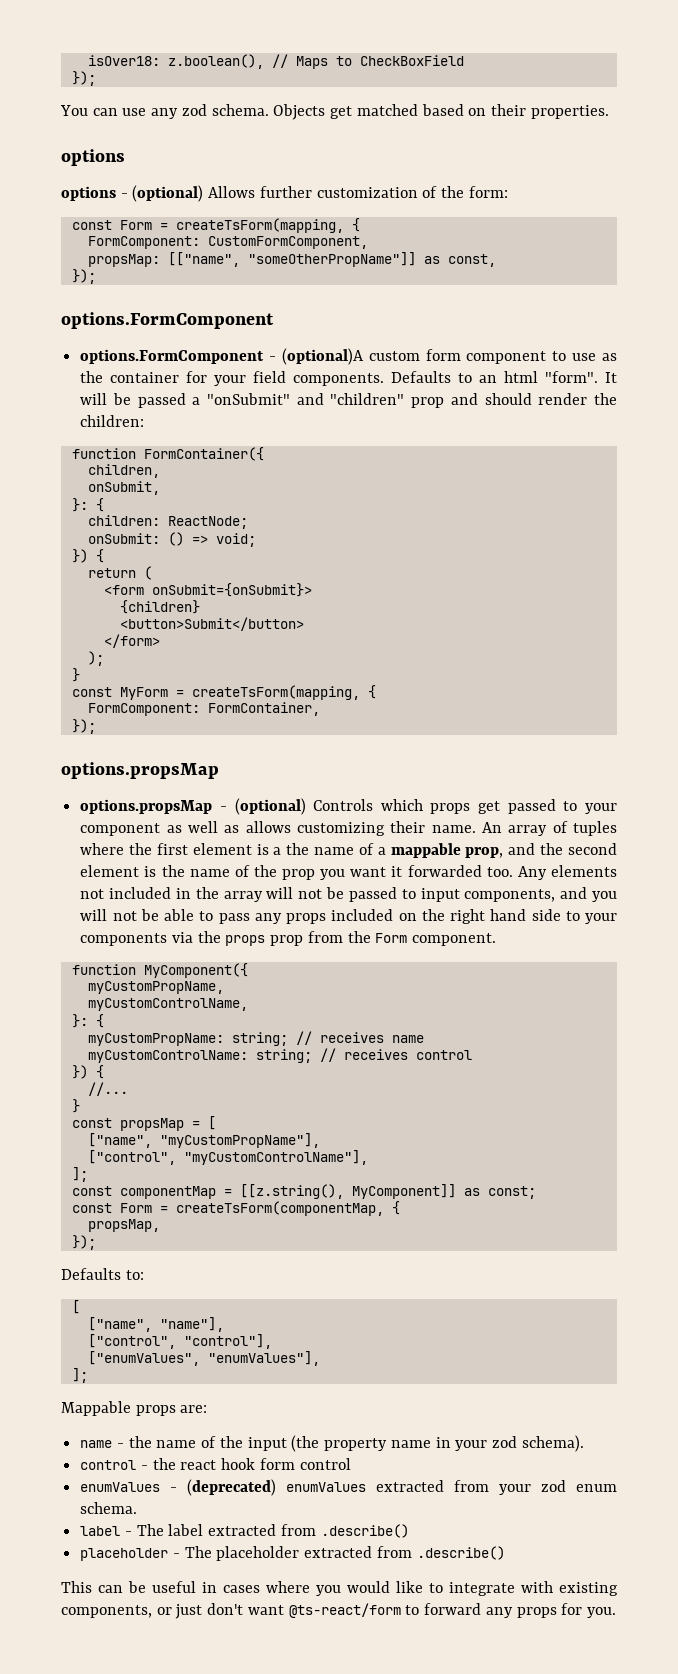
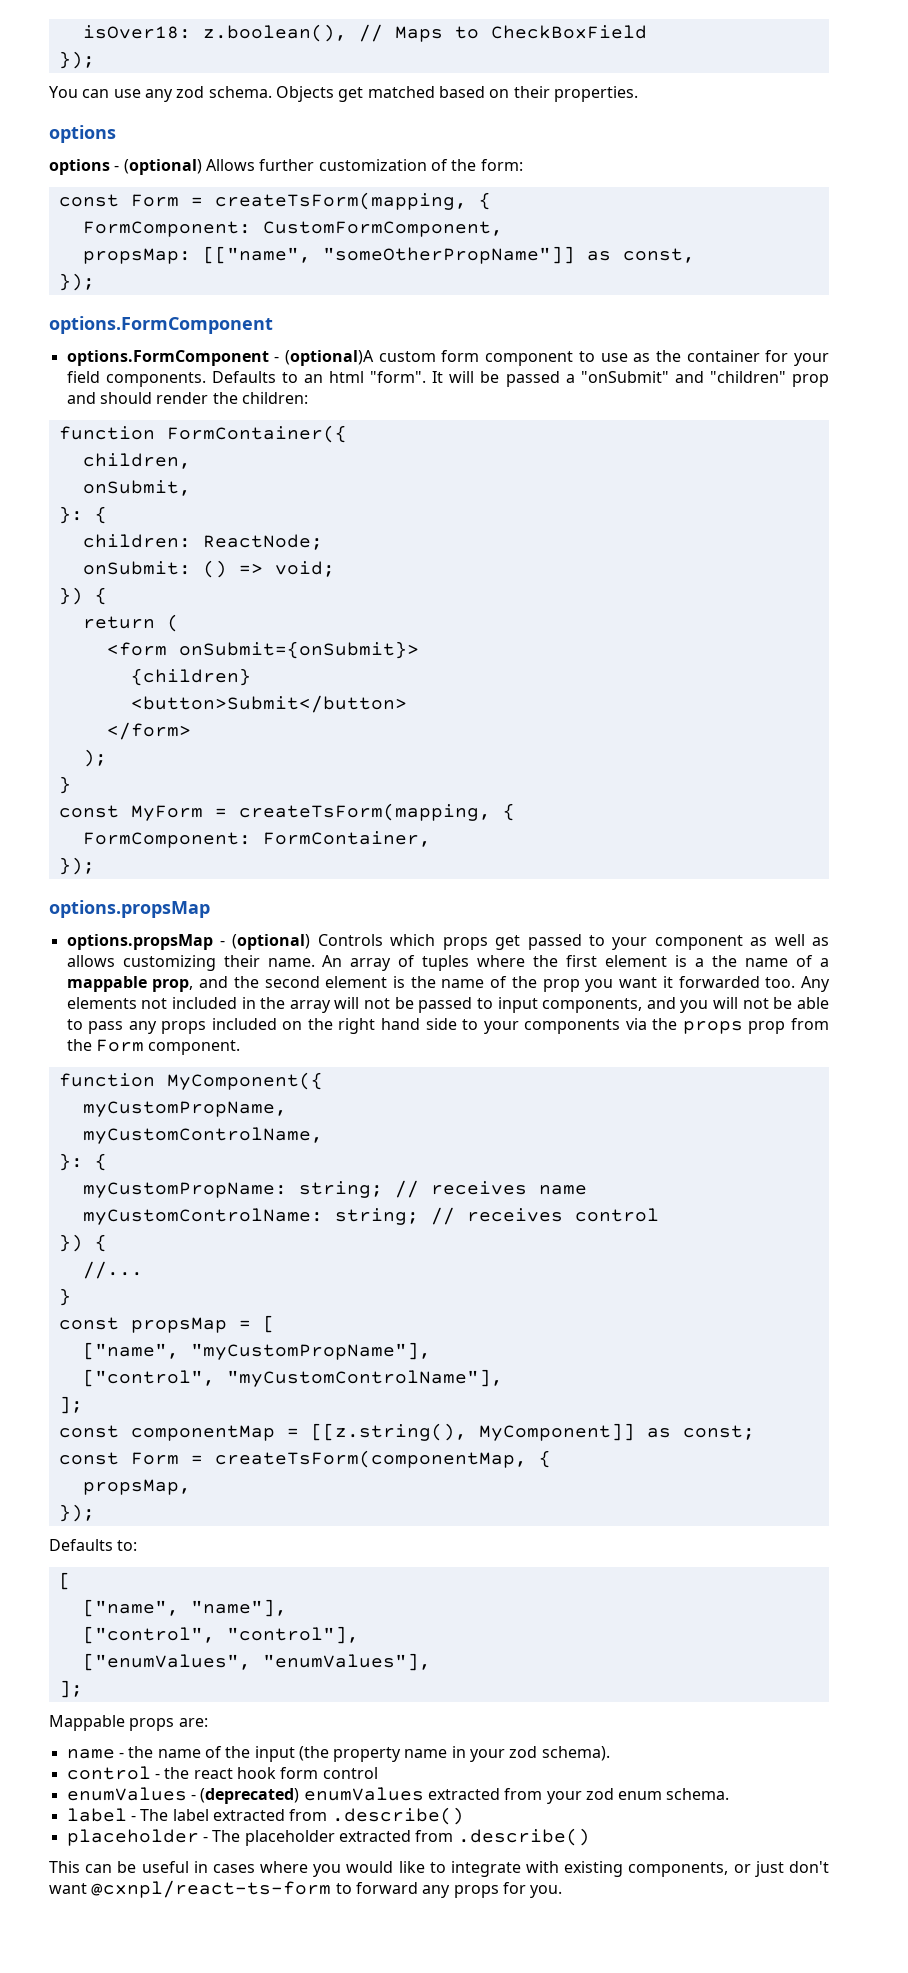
- This can be useful in cases where you would like to integrate with existing components, or just don't want @ts-react/form to forward any props for you.
+ This can be useful in cases where you would like to integrate with existing components, or just don't want @cxnpl/react-ts-form to forward any props for you.

